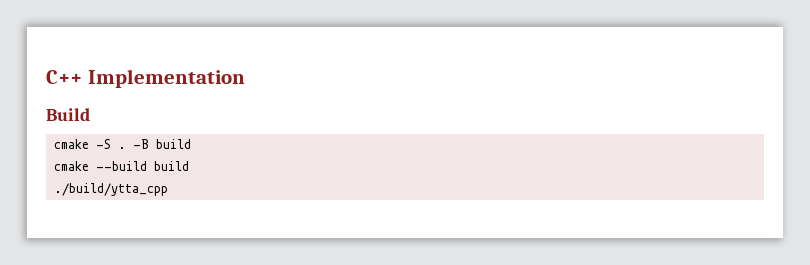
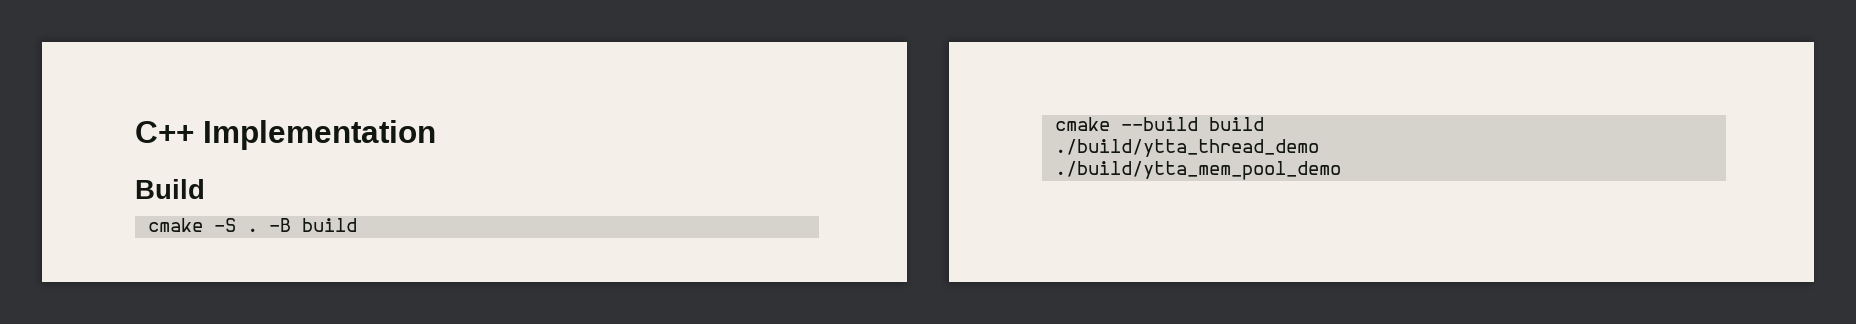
- ./build/ytta_cpp
+ ./build/ytta_thread_demo
+ ./build/ytta_mem_pool_demo

